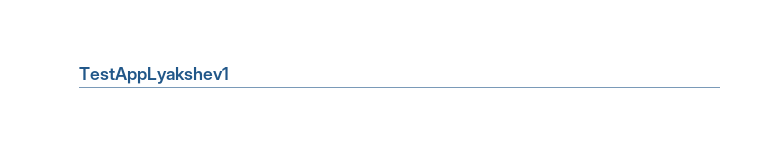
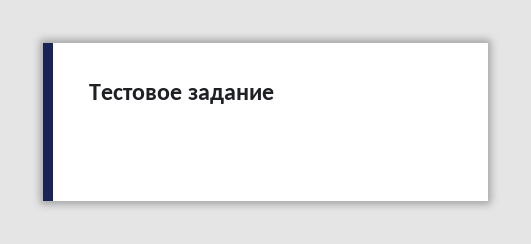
- TestAppLyakshev1
+ Тестовое задание

